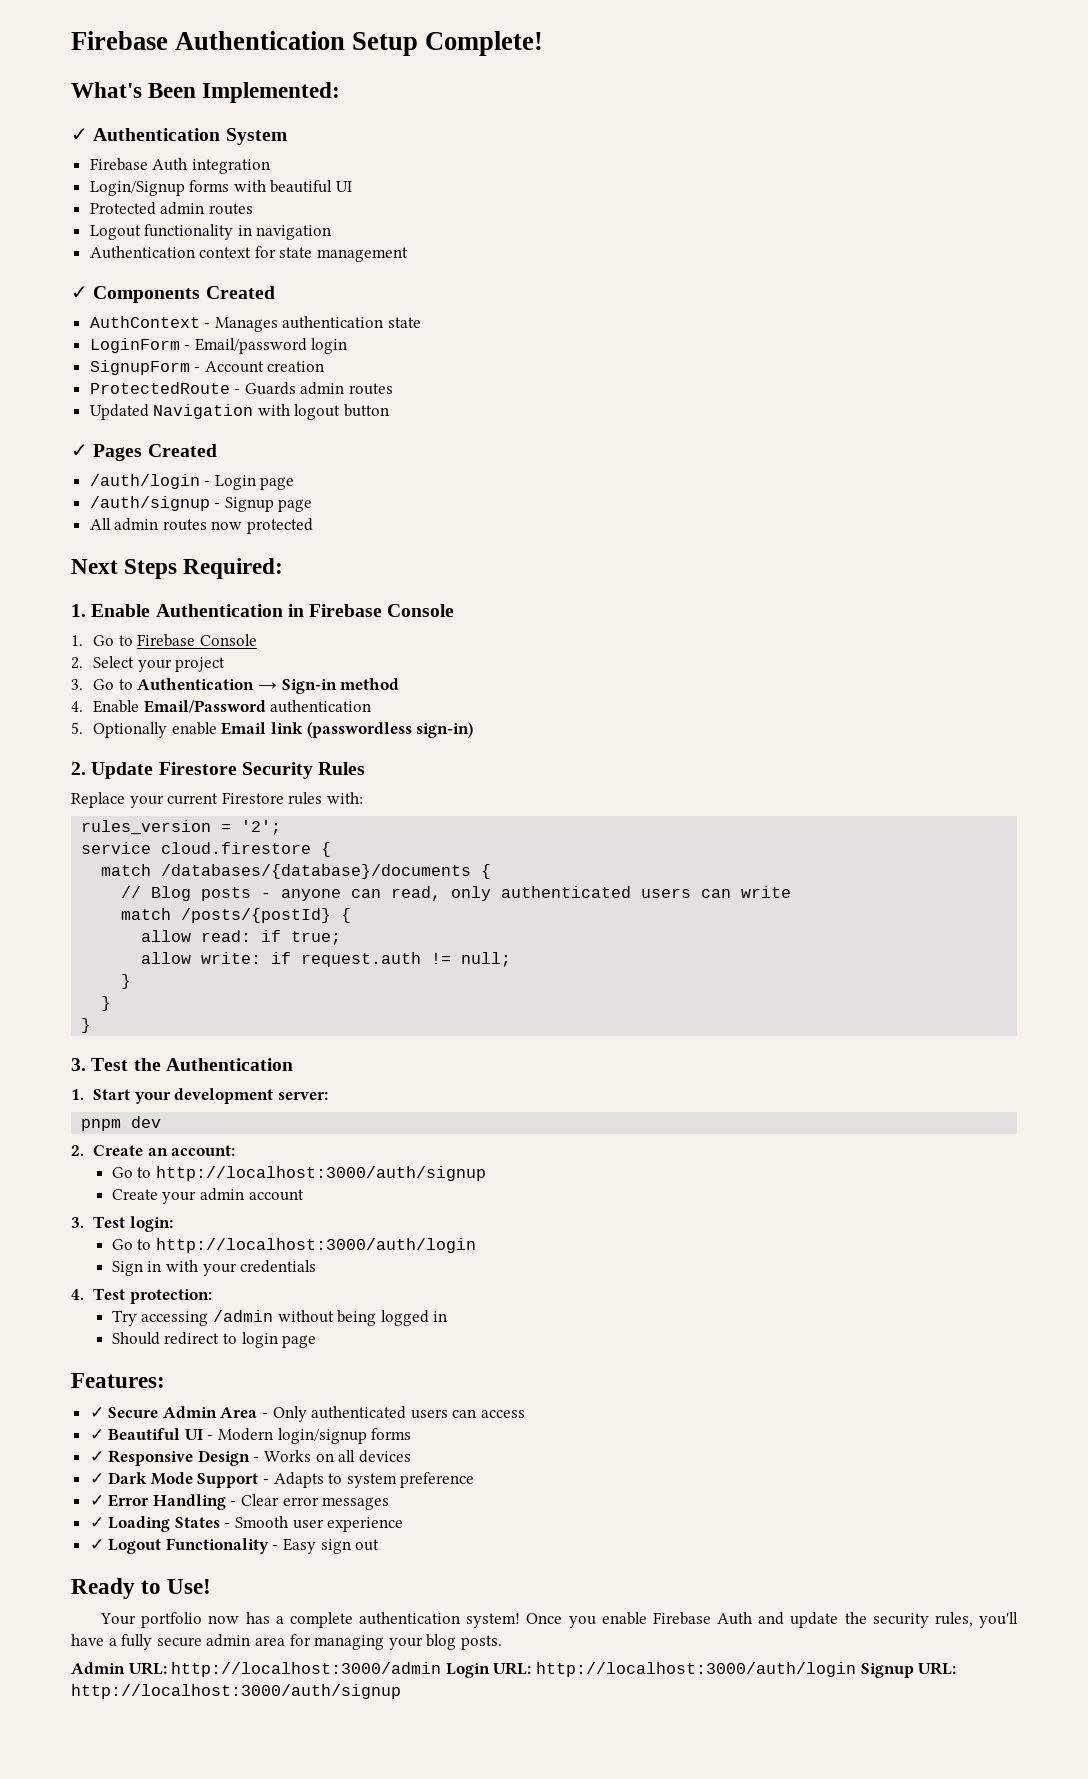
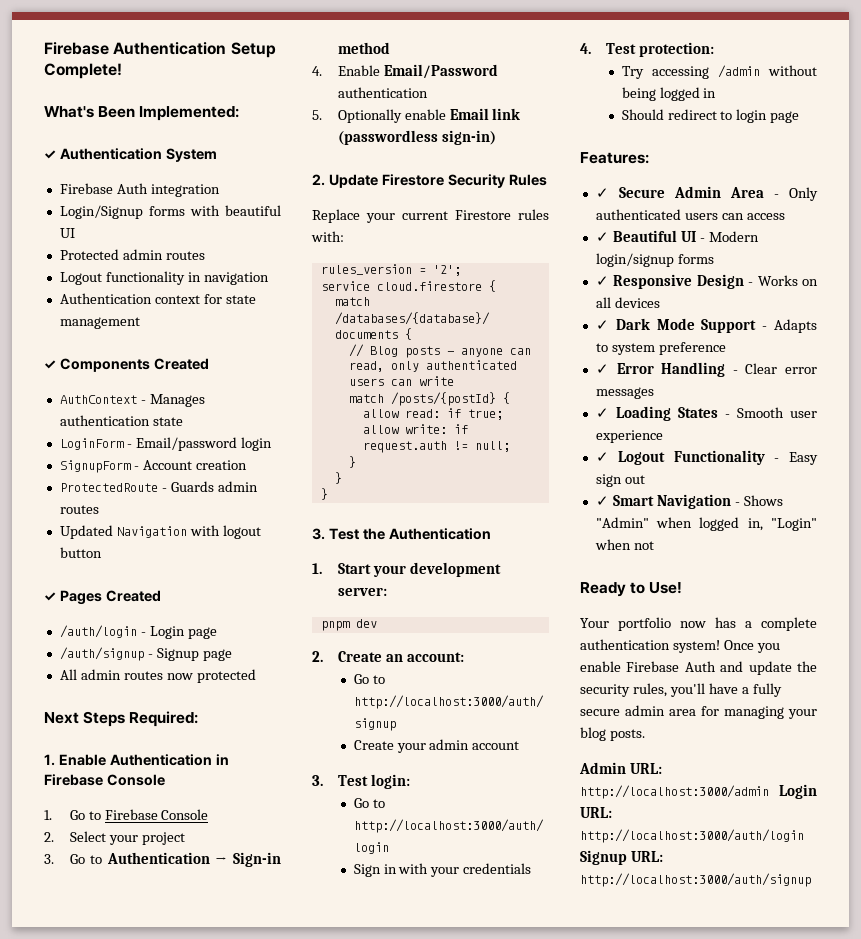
+ ✓ Smart Navigation - Shows "Admin" when logged in, "Login" when not

